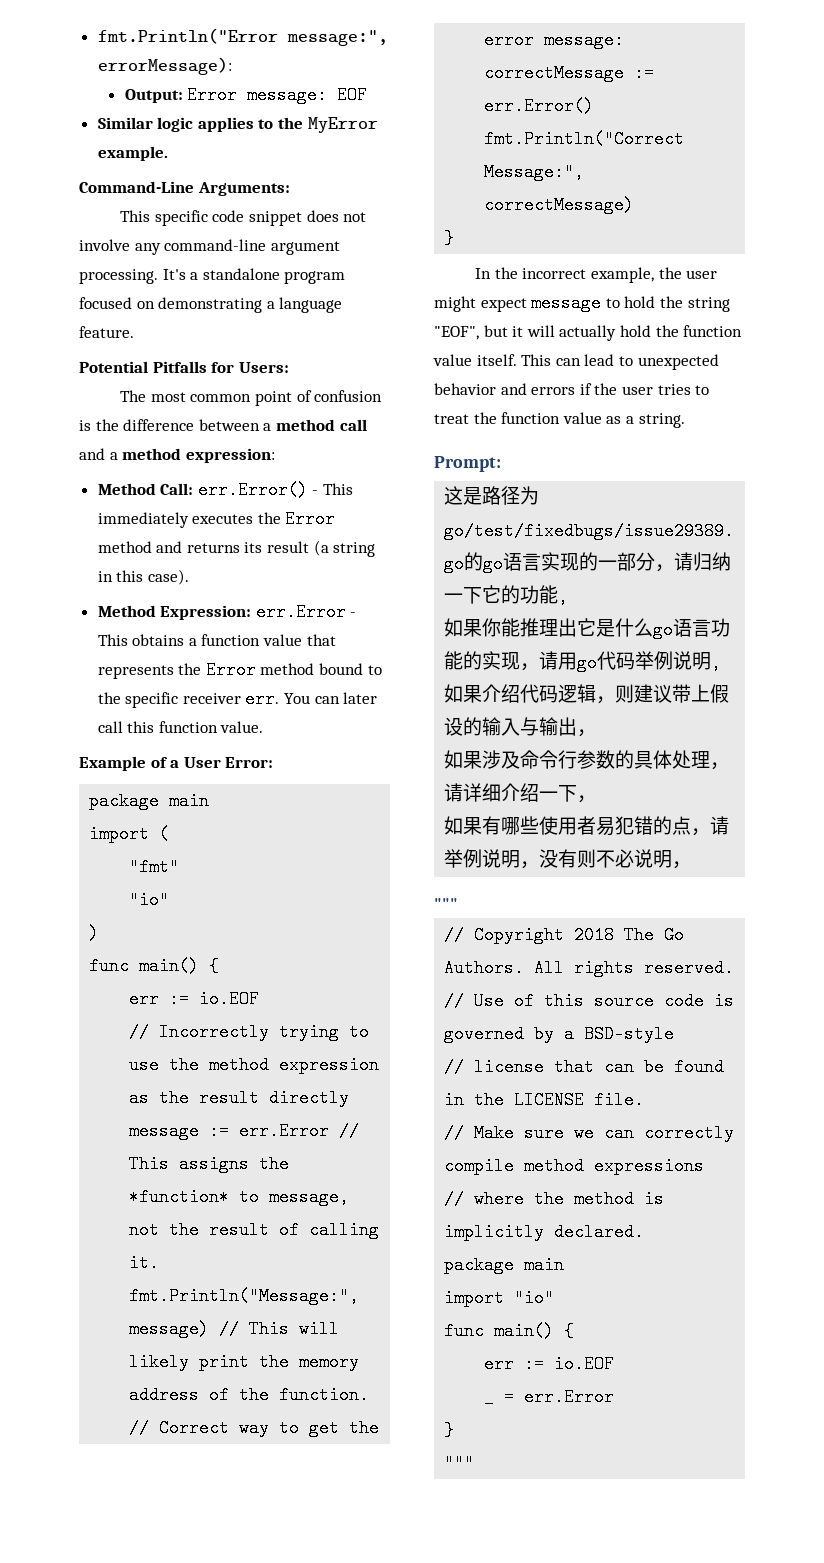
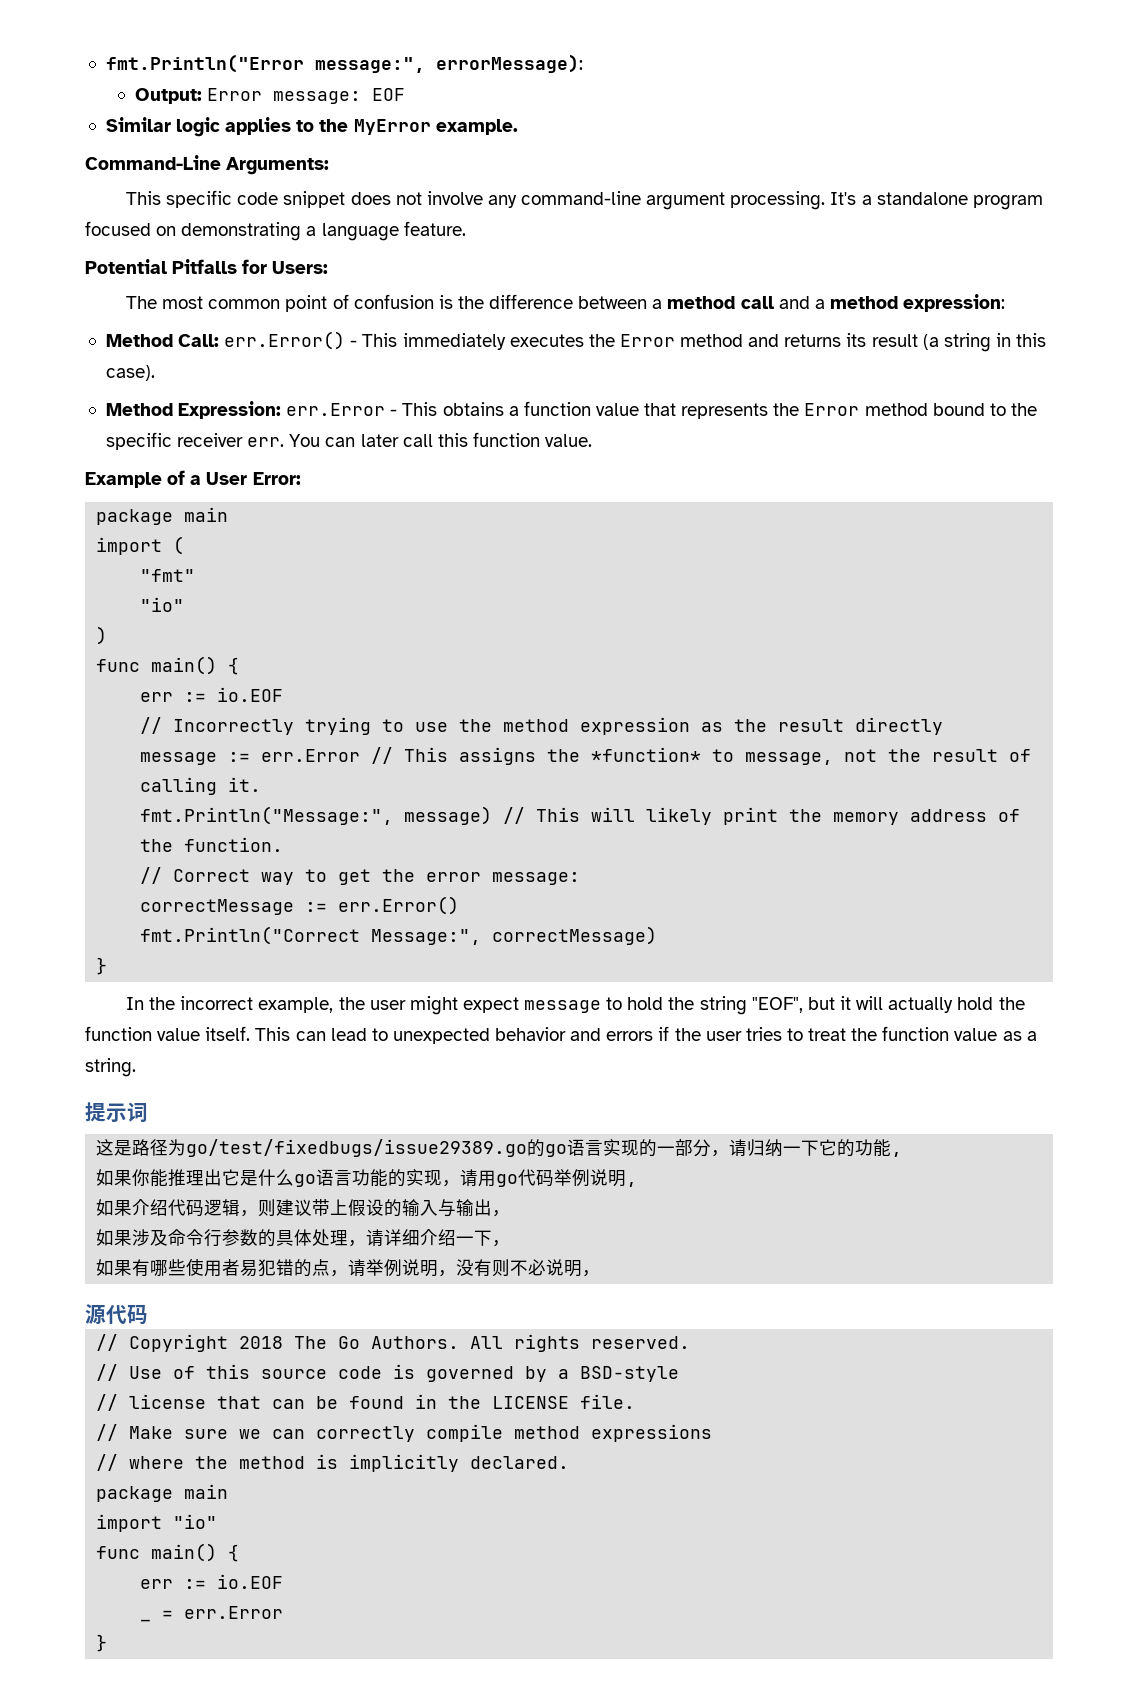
- Prompt:
+ 提示词
  如果有哪些使用者易犯错的点，请举例说明，没有则不必说明，
- """
+ 源代码
  _ = err.Error
  }
- """

